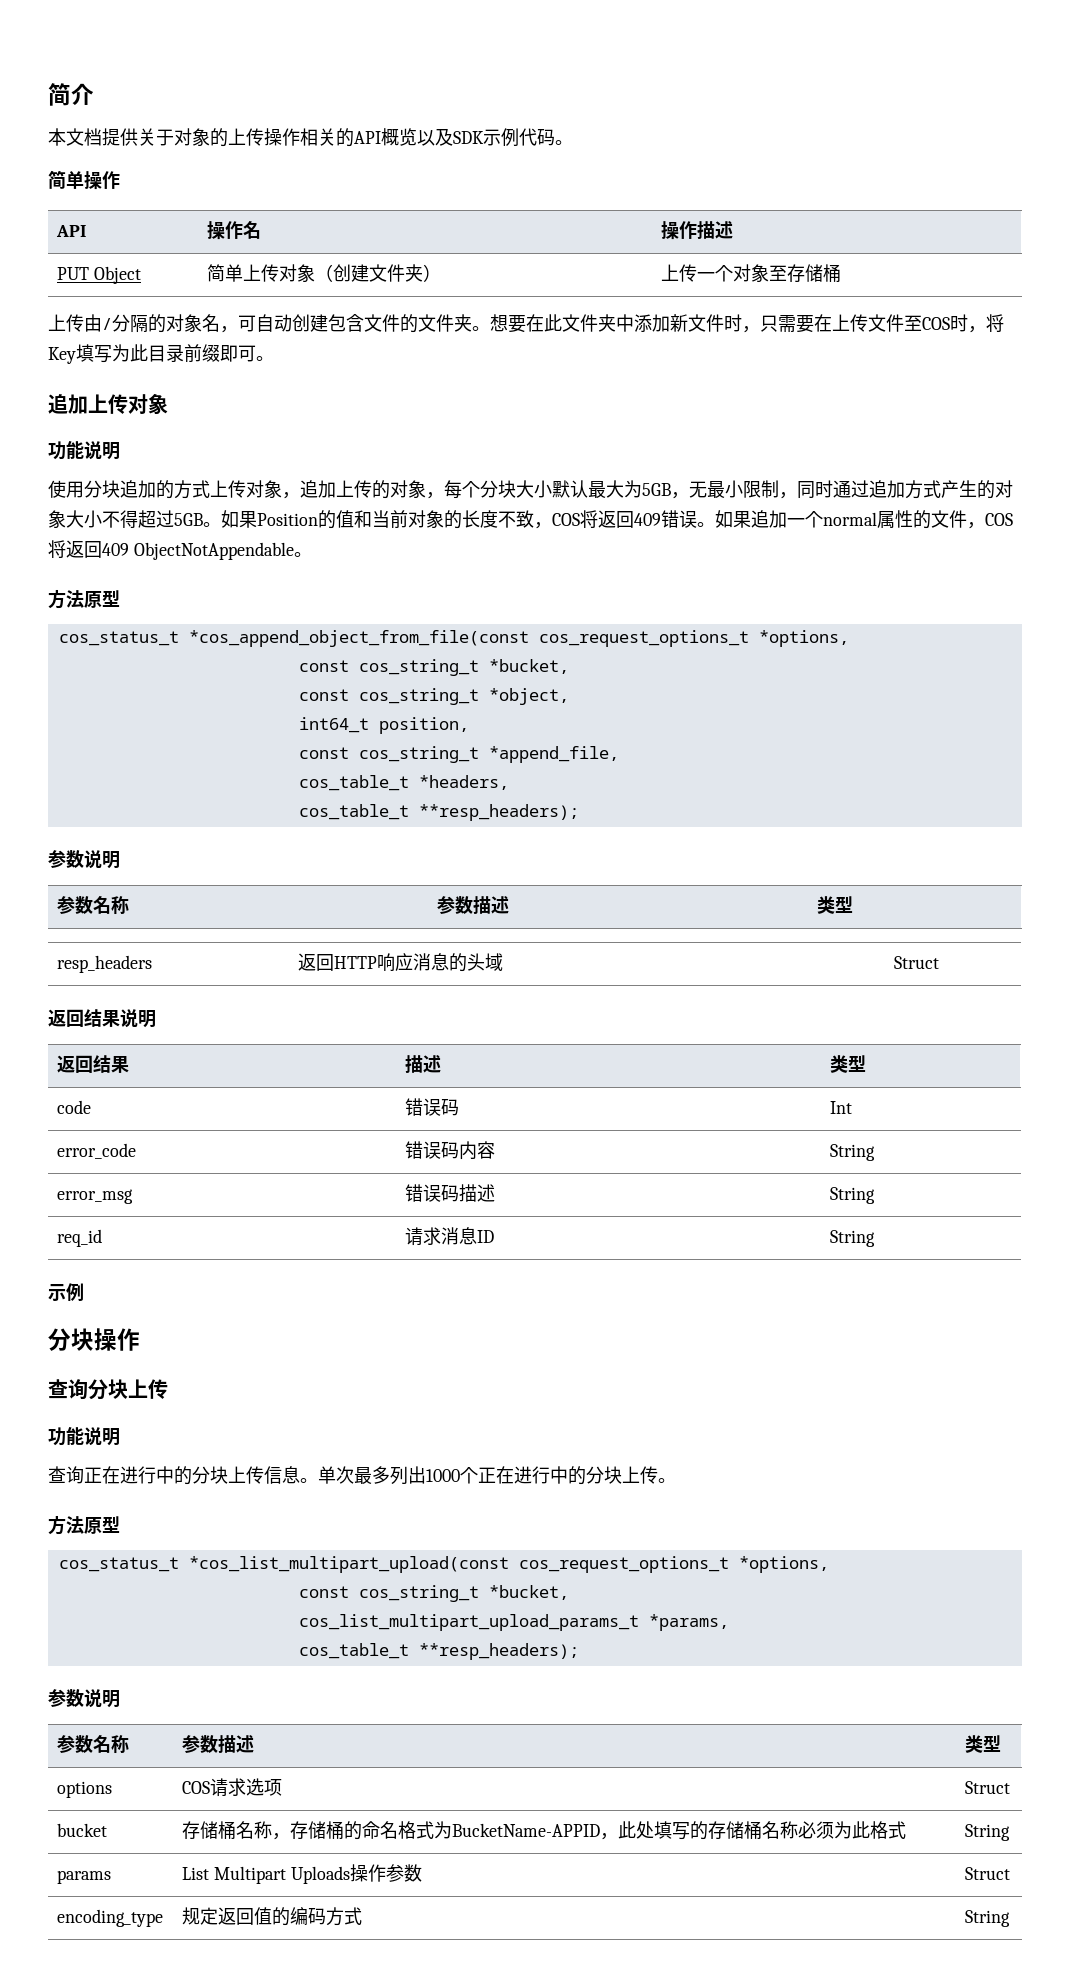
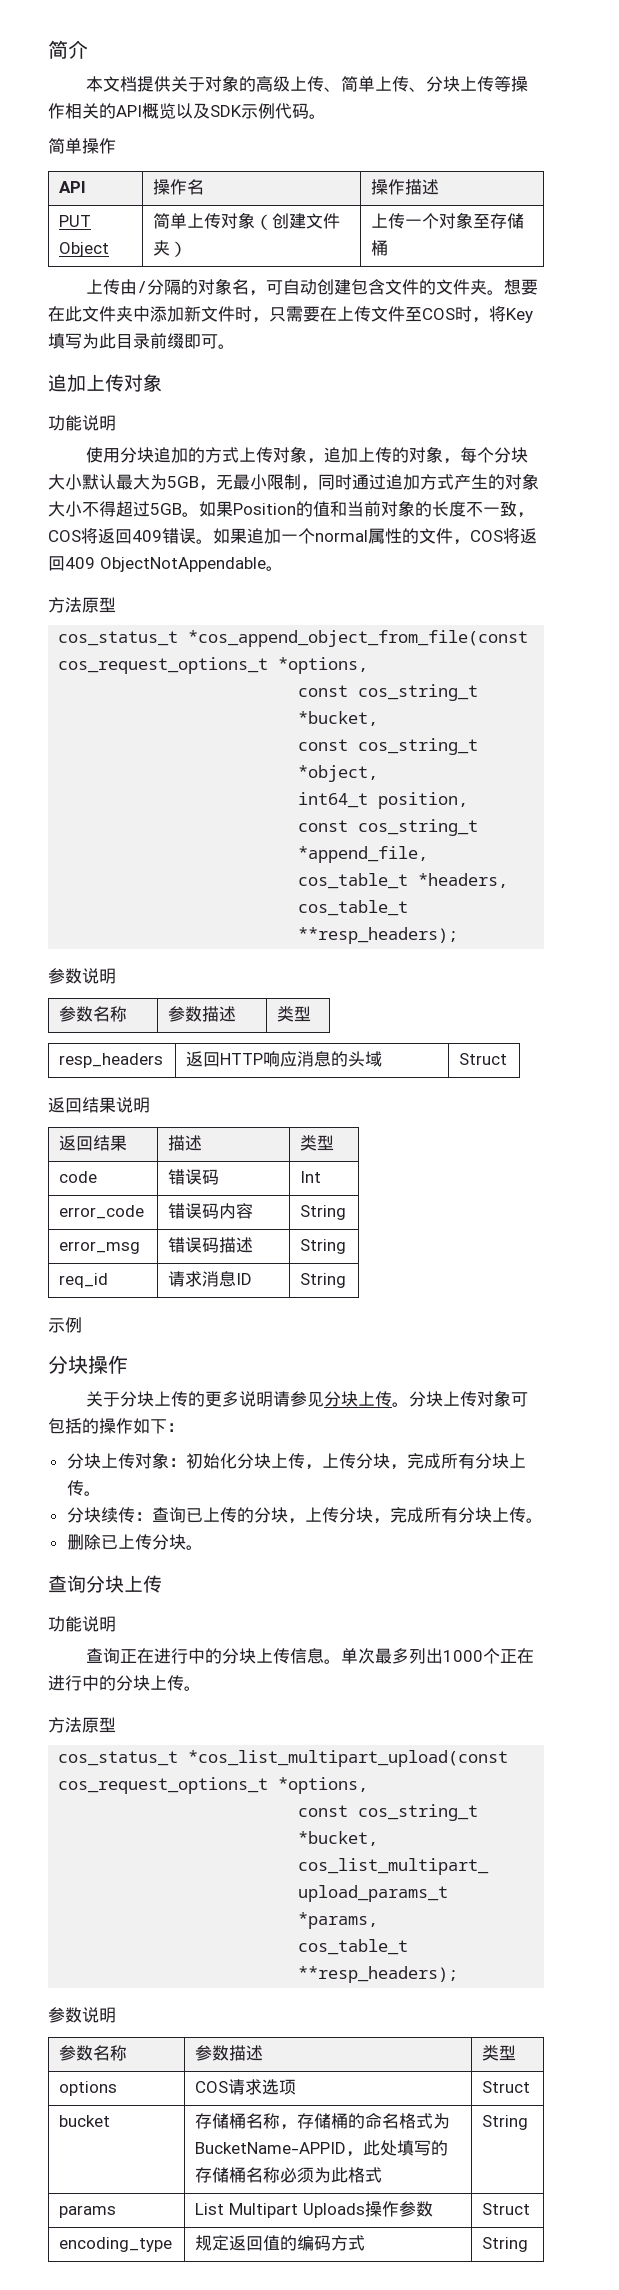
- 本文档提供关于对象的上传操作相关的API概览以及SDK示例代码。
+ 本文档提供关于对象的高级上传、简单上传、分块上传等操作相关的API概览以及SDK示例代码。
- 如果Position的值和当前对象的长度不致，COS将返回409错误。
+ 如果Position的值和当前对象的长度不一致，COS将返回409错误。
+ 关于分块上传的更多说明请参见分块上传。分块上传对象可包括的操作如下：
+ 分块上传对象：初始化分块上传，上传分块，完成所有分块上传。
+ 分块续传：查询已上传的分块，上传分块，完成所有分块上传。
+ 删除已上传分块。

